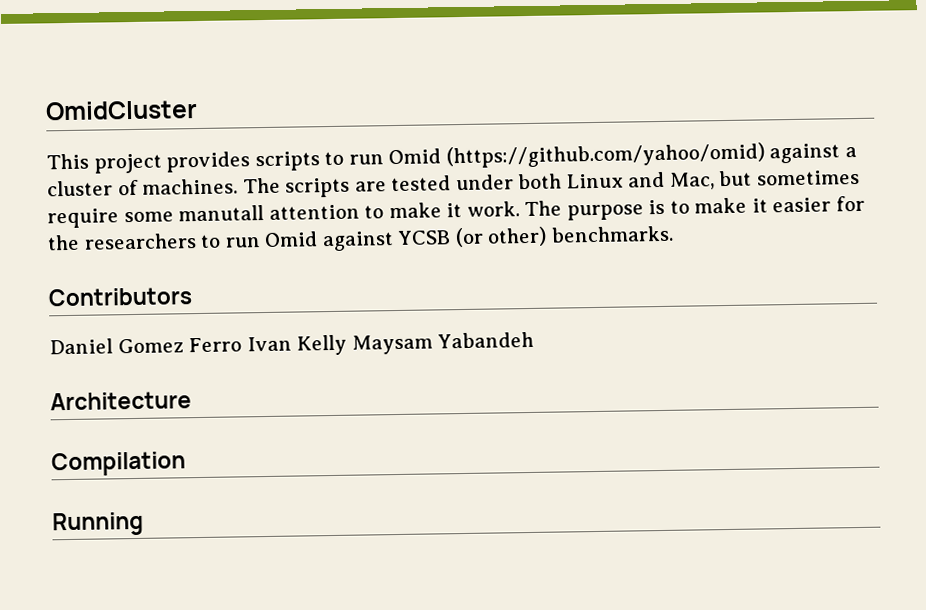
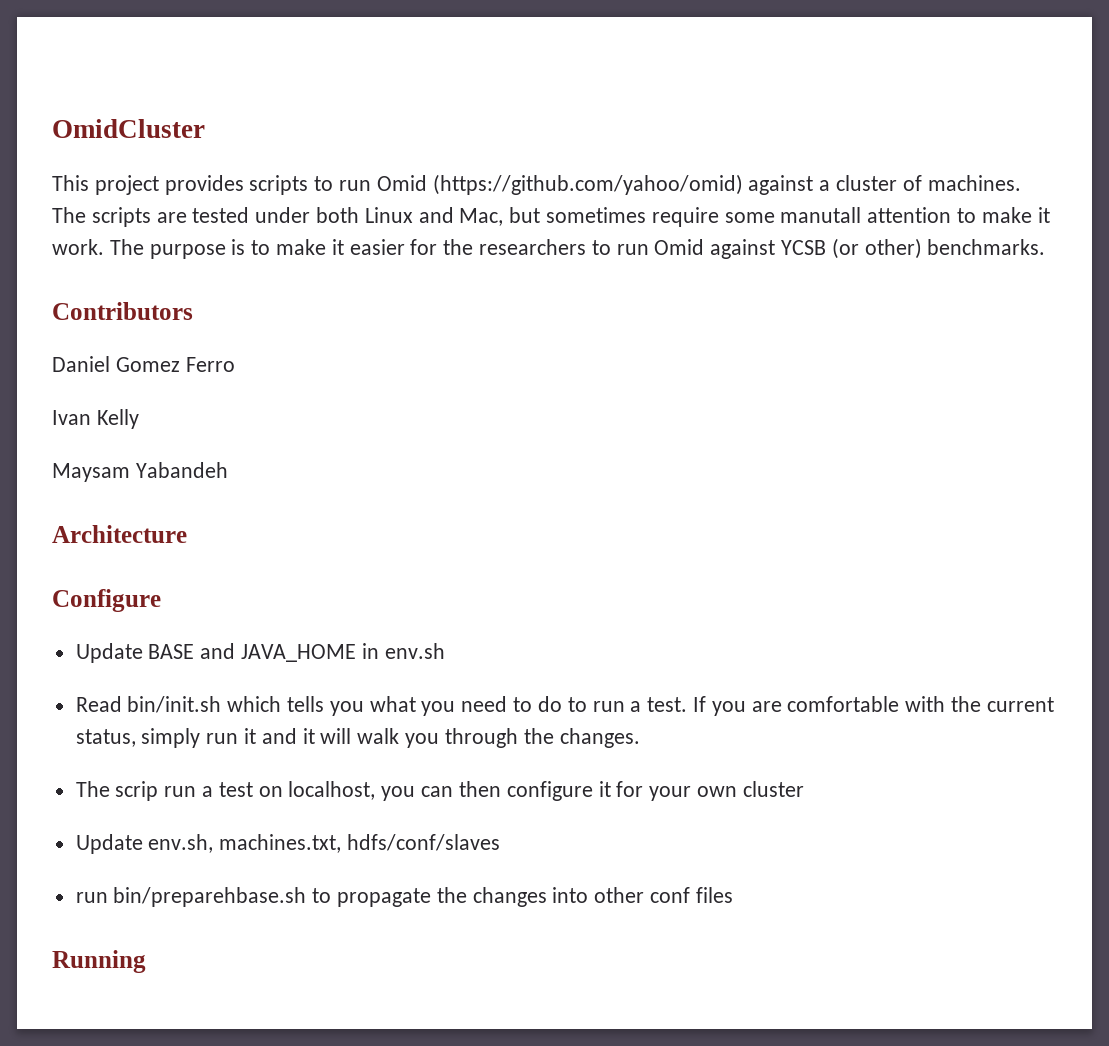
- Daniel Gomez Ferro Ivan Kelly Maysam Yabandeh
+ Daniel Gomez Ferro
+ Ivan Kelly
+ Maysam Yabandeh
- Compilation
+ Configure
+ Update BASE and JAVA_HOME in env.sh
+ Read bin/init.sh which tells you what you need to do to run a test. If you are comfortable with the current status, simply run it and it will walk you through the changes.
+ The scrip run a test on localhost, you can then configure it for your own cluster
+ Update env.sh, machines.txt, hdfs/conf/slaves
+ run bin/preparehbase.sh to propagate the changes into other conf files

